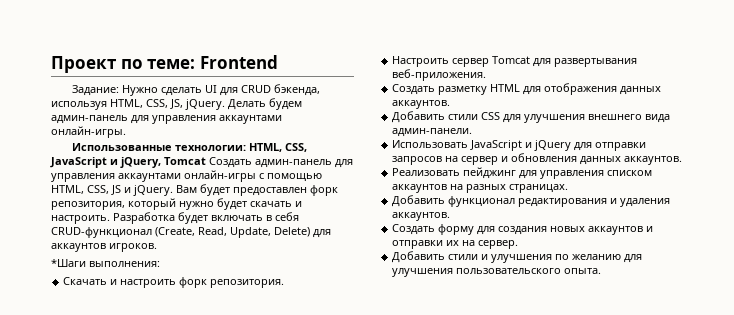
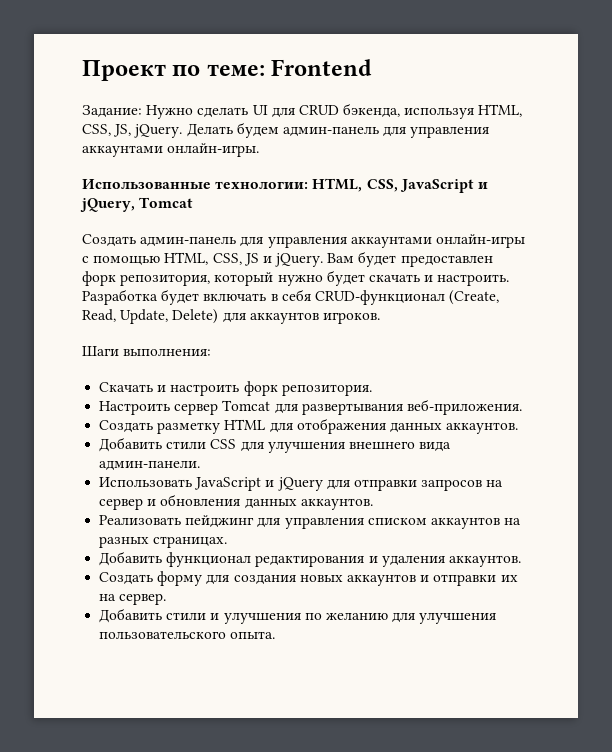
- Использованные технологии: HTML, CSS, JavaScript и jQuery, Tomcat Создать админ-панель для управления аккаунтами онлайн-игры с помощью HTML, CSS, JS и jQuery.
+ Использованные технологии: HTML, CSS, JavaScript и jQuery, Tomcat
+ Создать админ-панель для управления аккаунтами онлайн-игры с помощью HTML, CSS, JS и jQuery.
- *Шаги выполнения:
+ Шаги выполнения:

